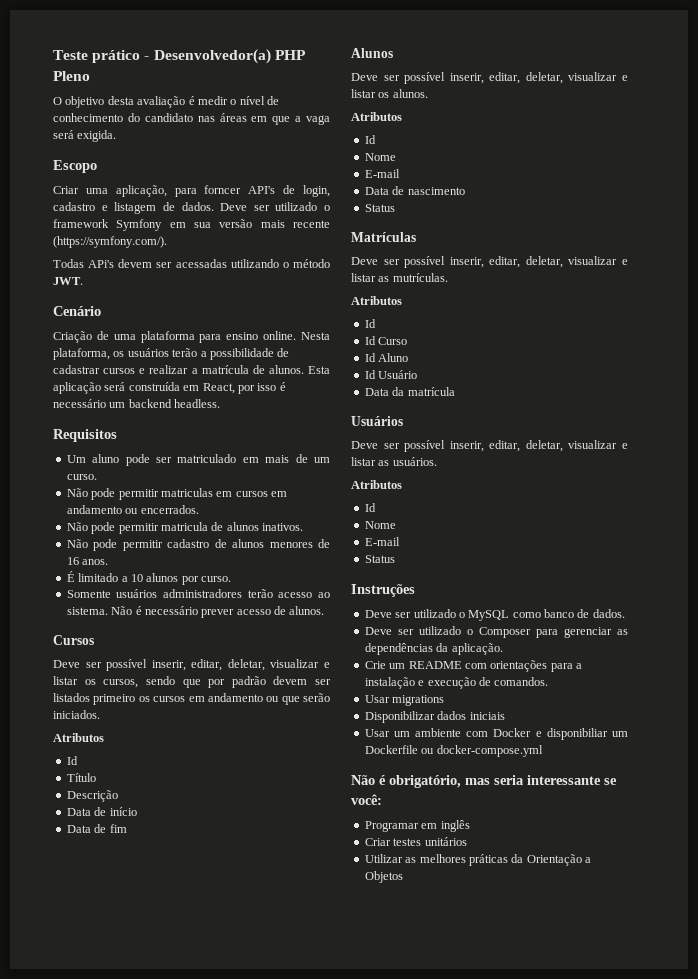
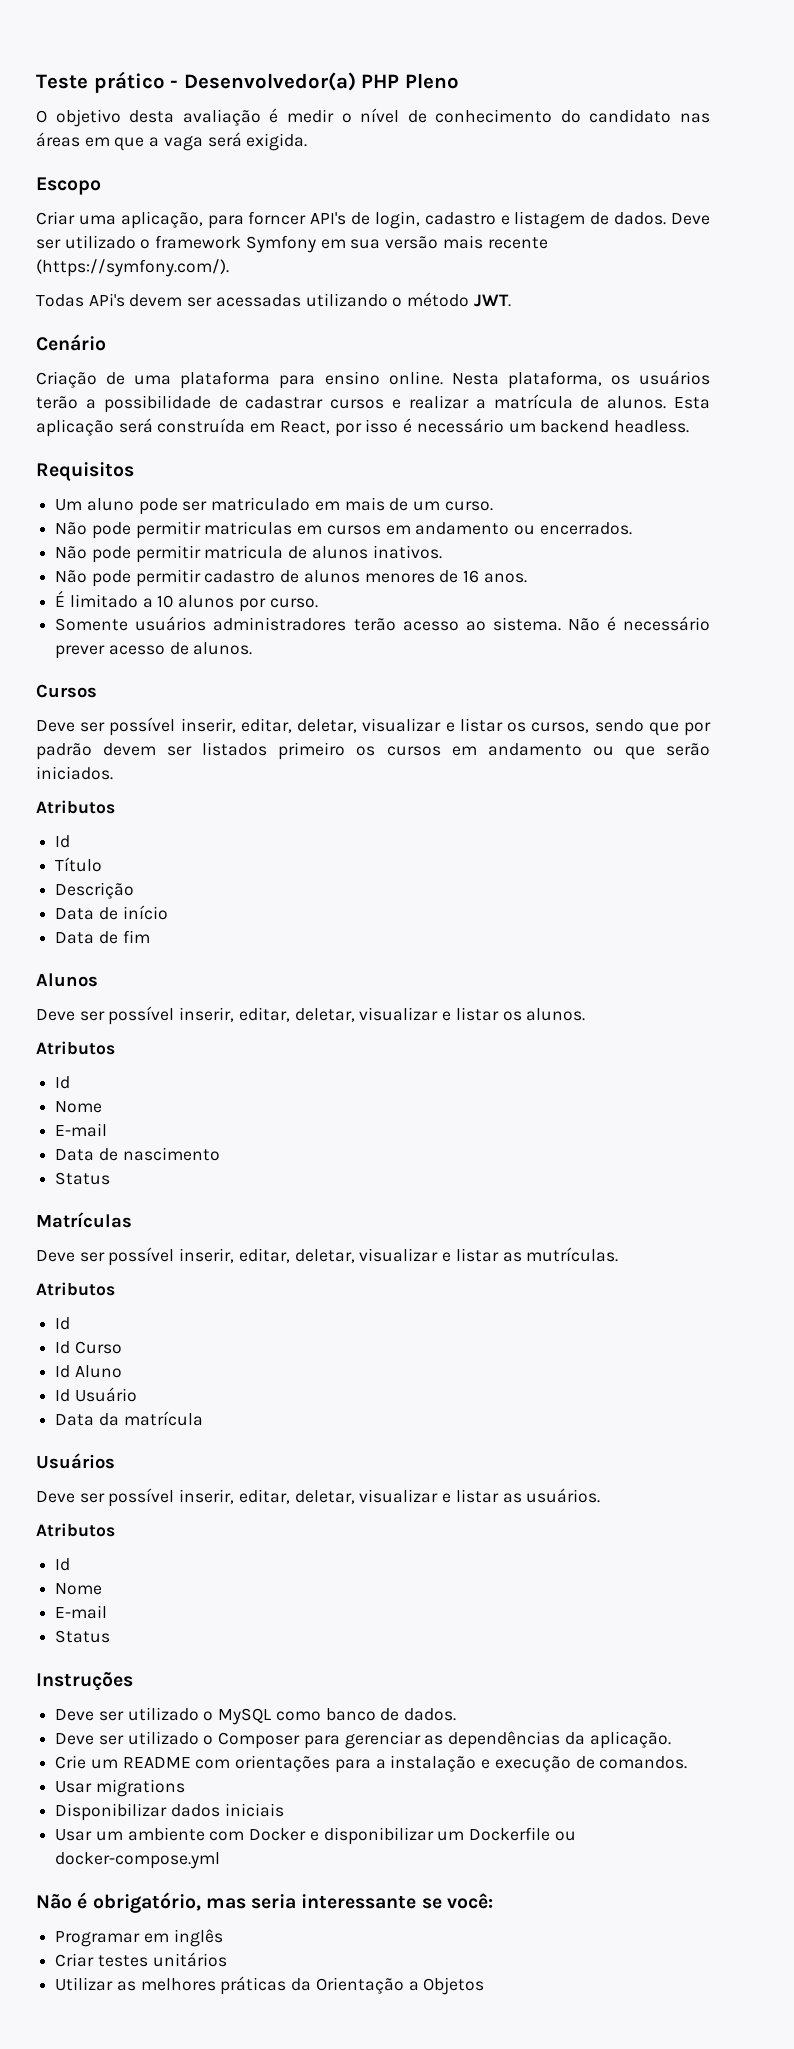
- Usar um ambiente com Docker e disponibiliar um Dockerfile ou docker-compose.yml
+ Usar um ambiente com Docker e disponibilizar um Dockerfile ou docker-compose.yml

